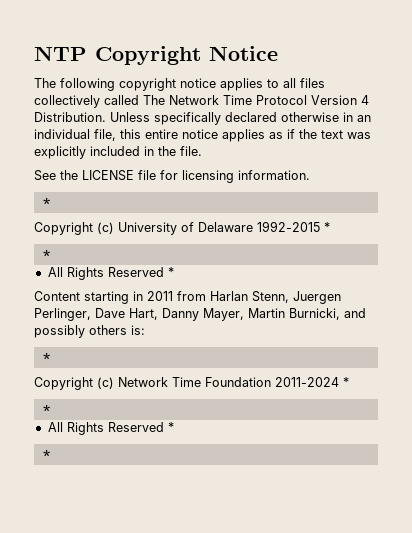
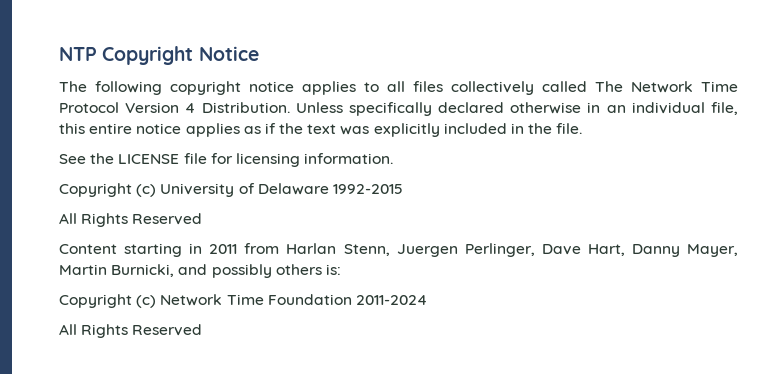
  See the LICENSE file for licensing information.
- *
- Copyright (c) University of Delaware 1992-2015 *
- *
- All Rights Reserved *
+ Copyright (c) University of Delaware 1992-2015
+ All Rights Reserved
  Content starting in 2011 from Harlan Stenn, Juergen Perlinger, Dave Hart, Danny Mayer, Martin Burnicki, and possibly others is:
- *
- Copyright (c) Network Time Foundation 2011-2024 *
- *
- All Rights Reserved *
- *
+ Copyright (c) Network Time Foundation 2011-2024
+ All Rights Reserved

